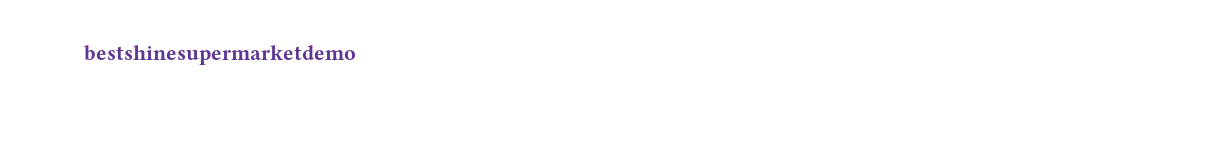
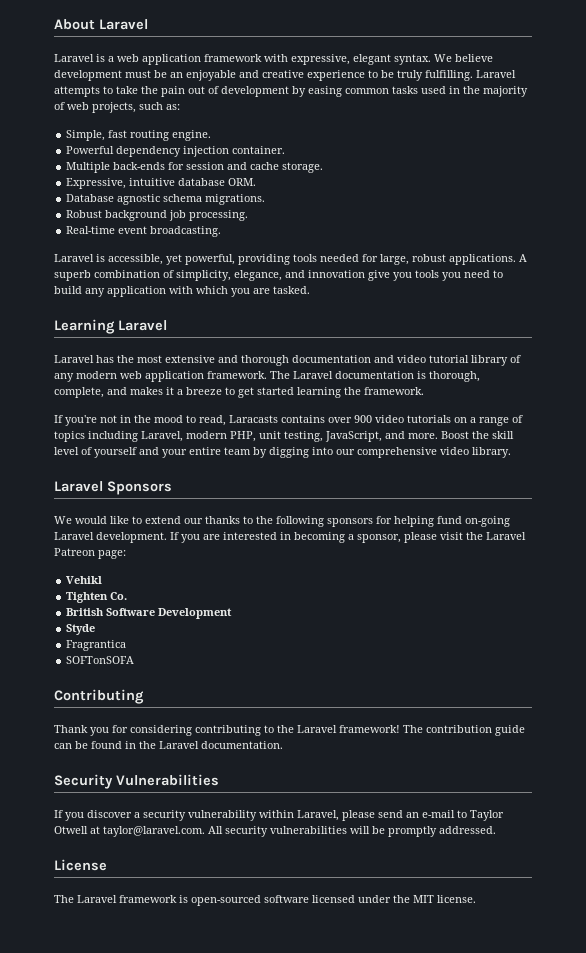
- bestshinesupermarketdemo
+ About Laravel
+ Laravel is a web application framework with expressive, elegant syntax. We believe development must be an enjoyable and creative experience to be truly fulfilling. Laravel attempts to take the pain out of development by easing common tasks used in the majority of web projects, such as:
+ Simple, fast routing engine.
+ Powerful dependency injection container.
+ Multiple back-ends for session and cache storage.
+ Expressive, intuitive database ORM.
+ Database agnostic schema migrations.
+ Robust background job processing.
+ Real-time event broadcasting.
+ Laravel is accessible, yet powerful, providing tools needed for large, robust applications. A superb combination of simplicity, elegance, and innovation give you tools you need to build any application with which you are tasked.
+ Learning Laravel
+ Laravel has the most extensive and thorough documentation and video tutorial library of any modern web application framework. The Laravel documentation is thorough, complete, and makes it a breeze to get started learning the framework.
+ If you're not in the mood to read, Laracasts contains over 900 video tutorials on a range of topics including Laravel, modern PHP, unit testing, JavaScript, and more. Boost the skill level of yourself and your entire team by digging into our comprehensive video library.
+ Laravel Sponsors
+ We would like to extend our thanks to the following sponsors for helping fund on-going Laravel development. If you are interested in becoming a sponsor, please visit the Laravel Patreon page:
+ Vehikl
+ Tighten Co.
+ British Software Development
+ Styde
+ Fragrantica
+ SOFTonSOFA
+ Contributing
+ Thank you for considering contributing to the Laravel framework! The contribution guide can be found in the Laravel documentation.
+ Security Vulnerabilities
+ If you discover a security vulnerability within Laravel, please send an e-mail to Taylor Otwell at taylor@laravel.com. All security vulnerabilities will be promptly addressed.
+ License
+ The Laravel framework is open-sourced software licensed under the MIT license.

